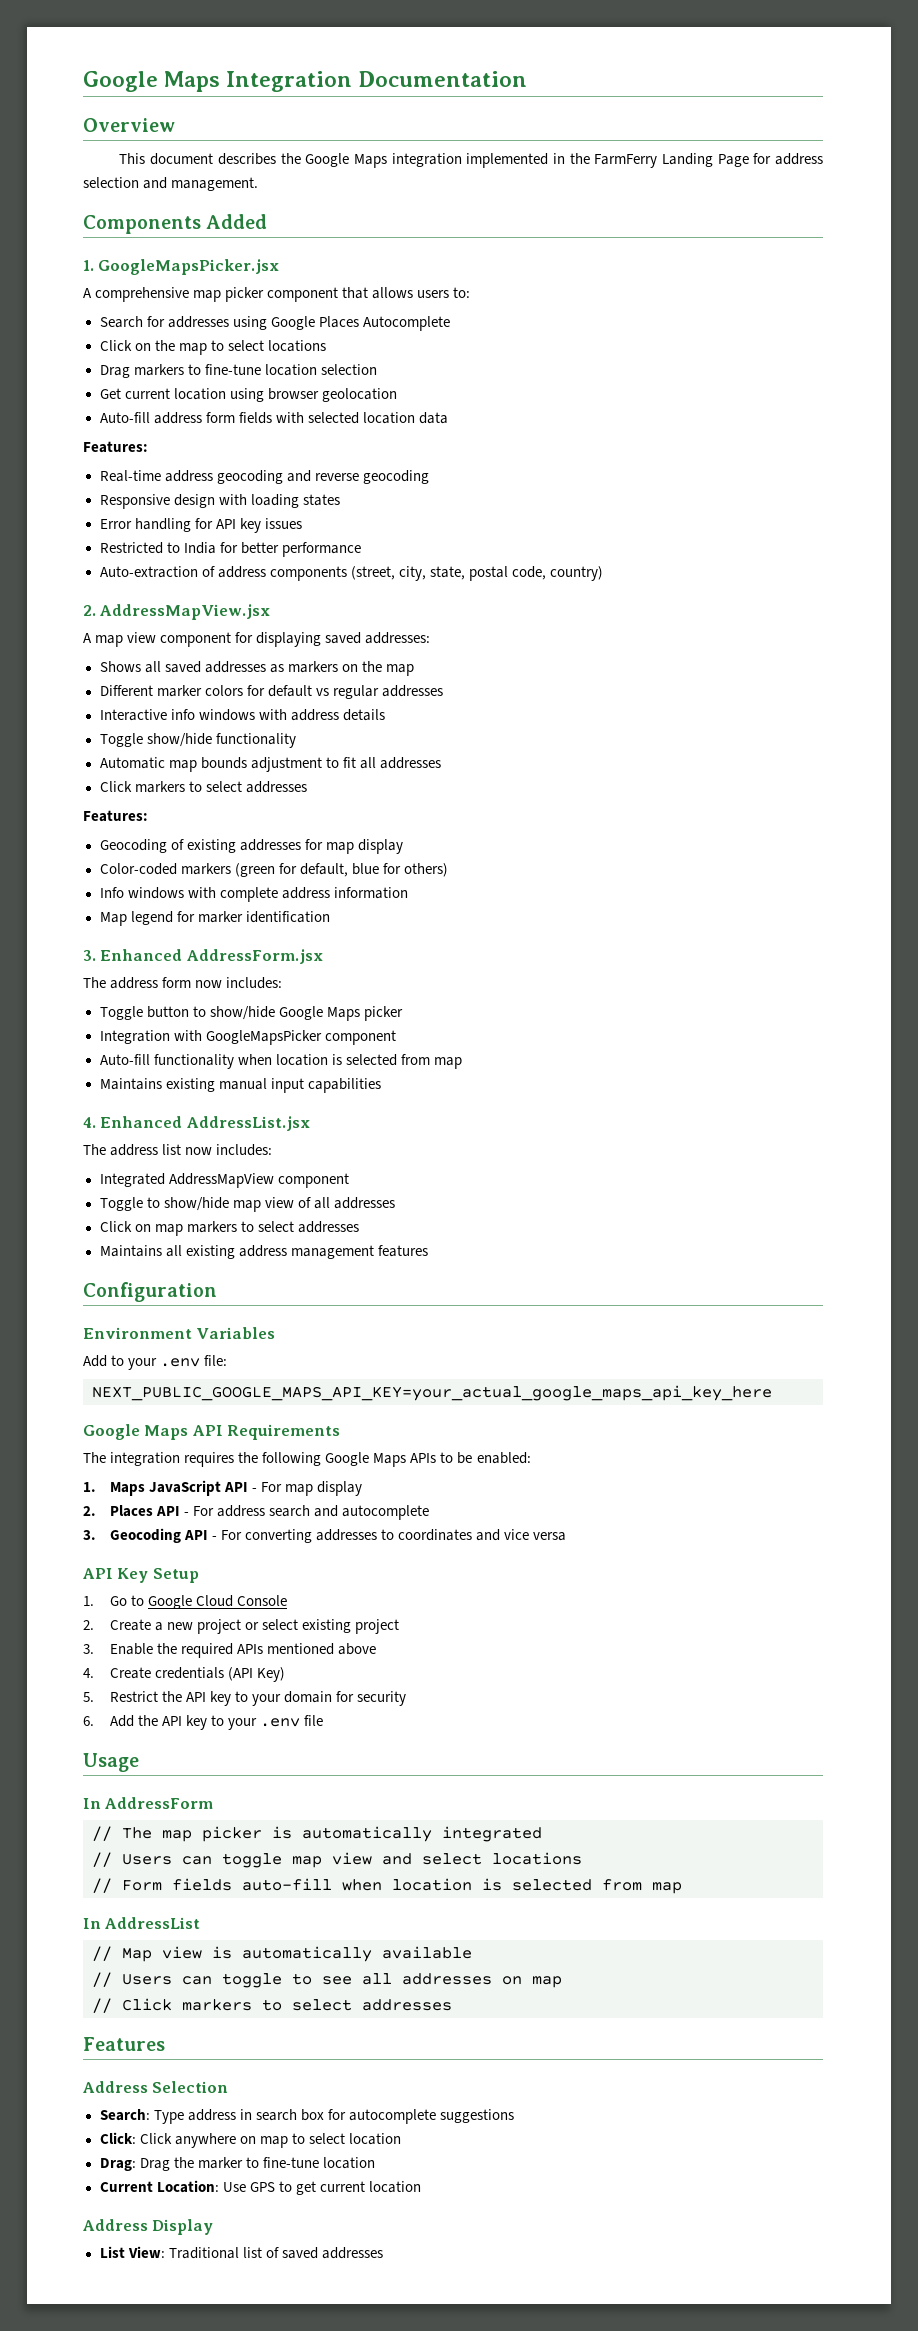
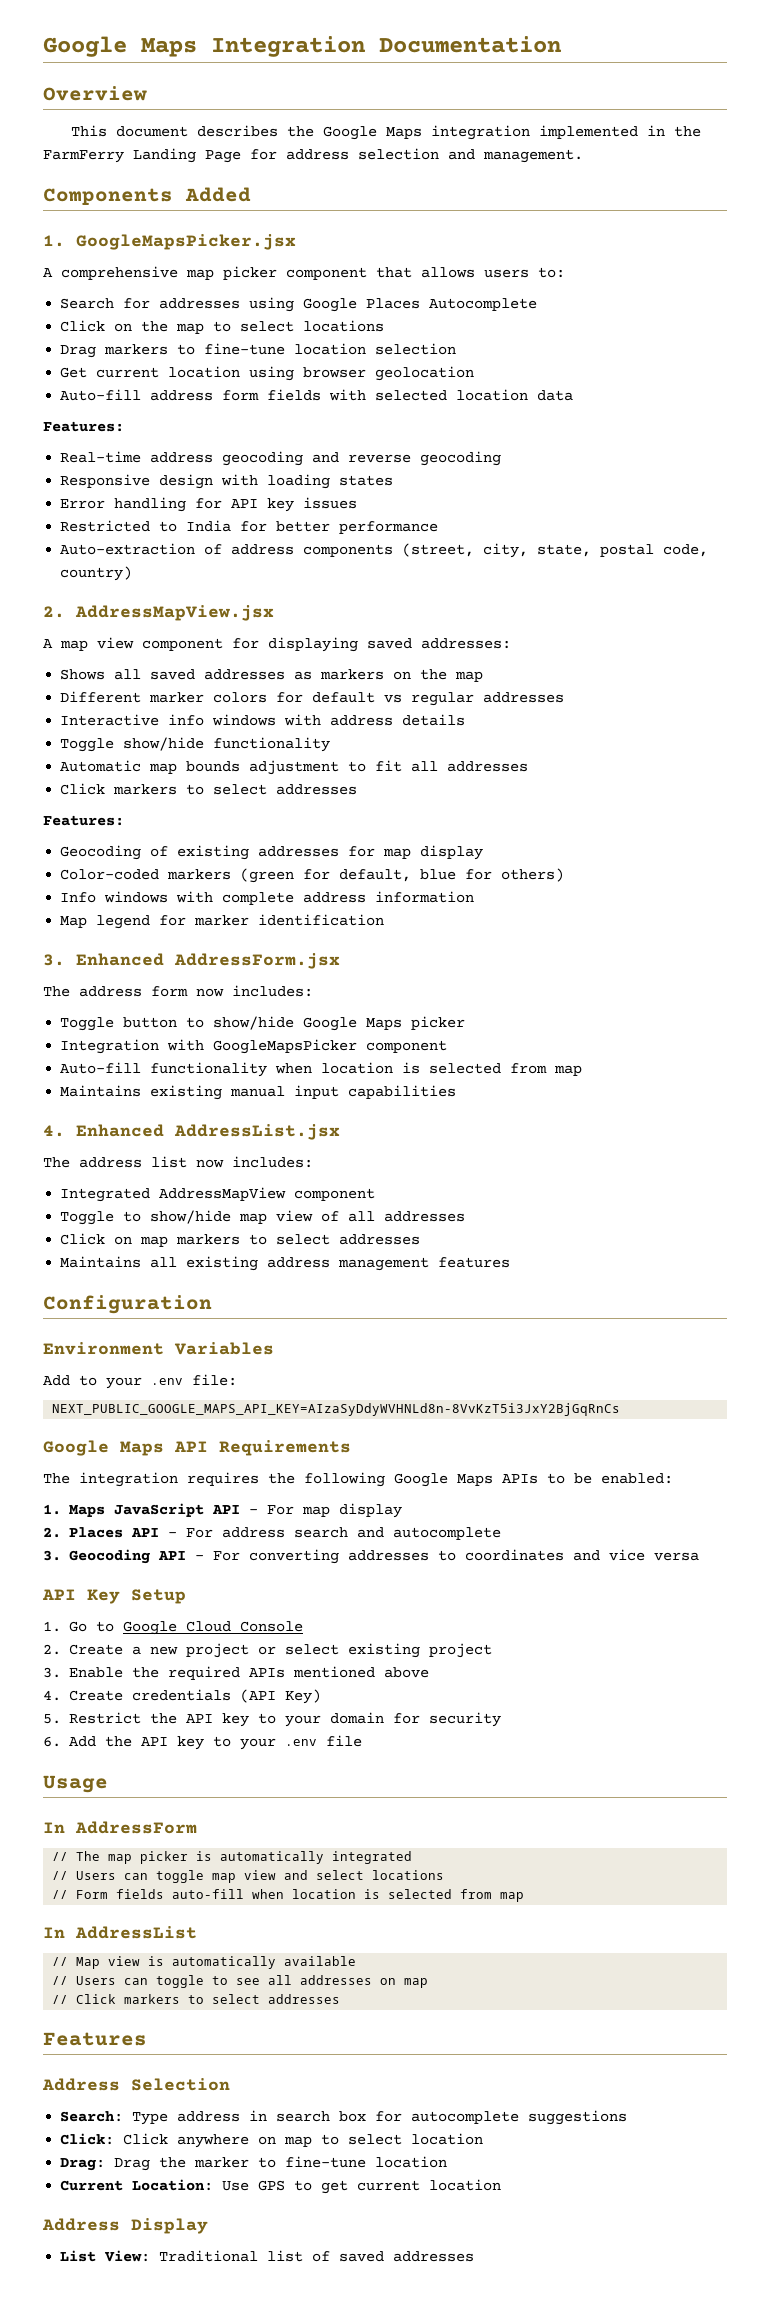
- NEXT_PUBLIC_GOOGLE_MAPS_API_KEY=your_actual_google_maps_api_key_here
+ NEXT_PUBLIC_GOOGLE_MAPS_API_KEY=AIzaSyDdyWVHNLd8n-8VvKzT5i3JxY2BjGqRnCs

